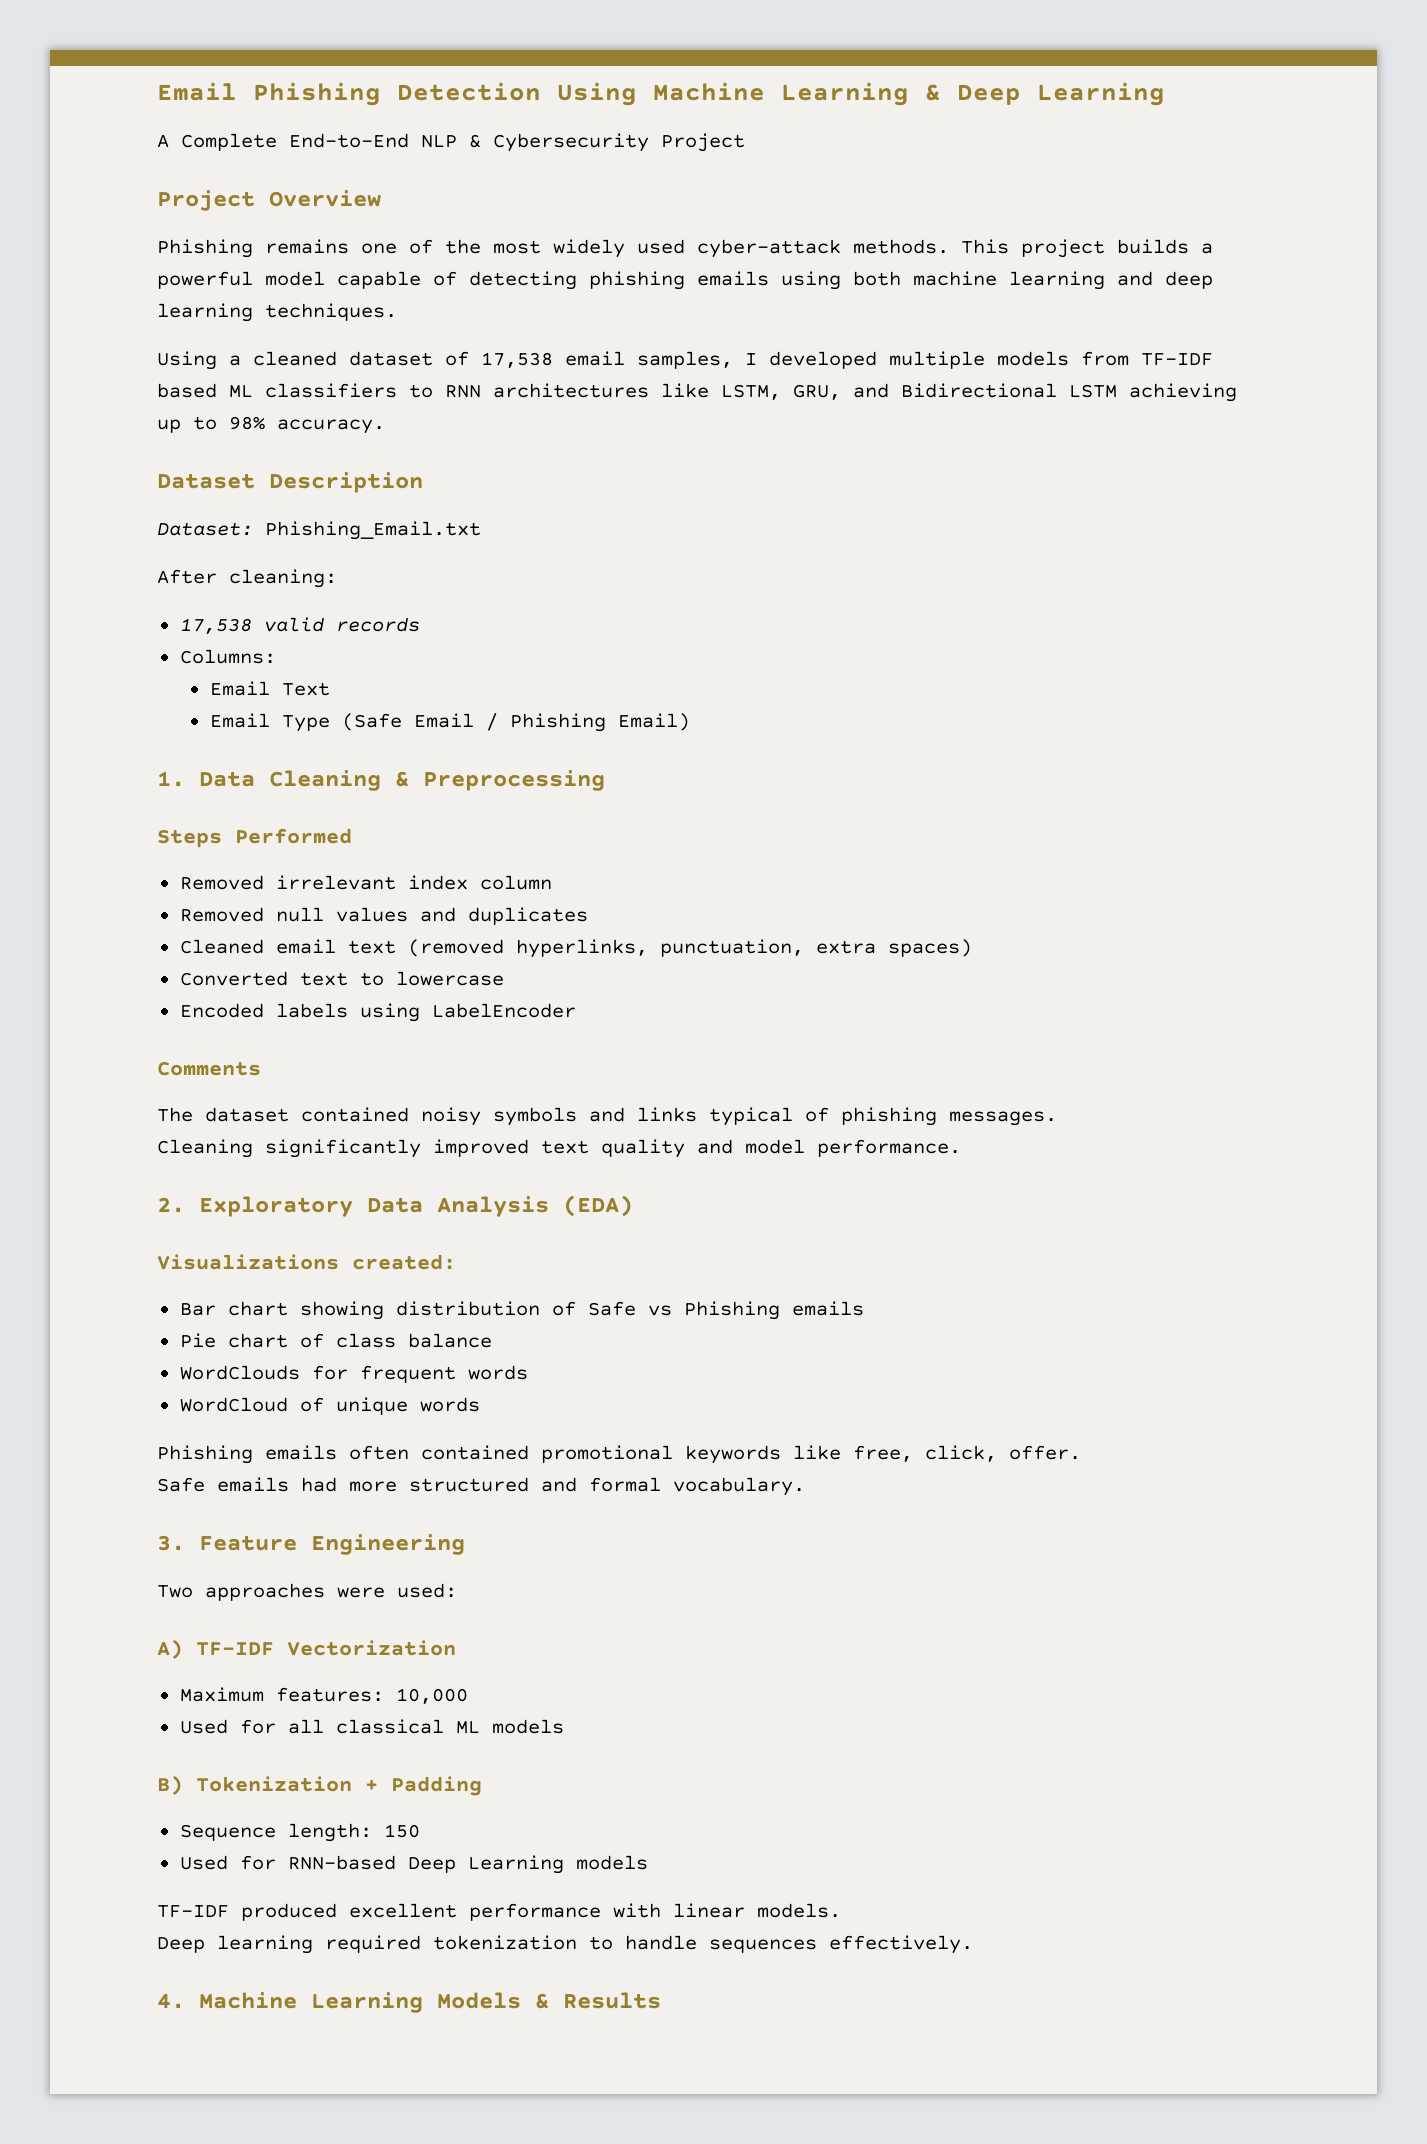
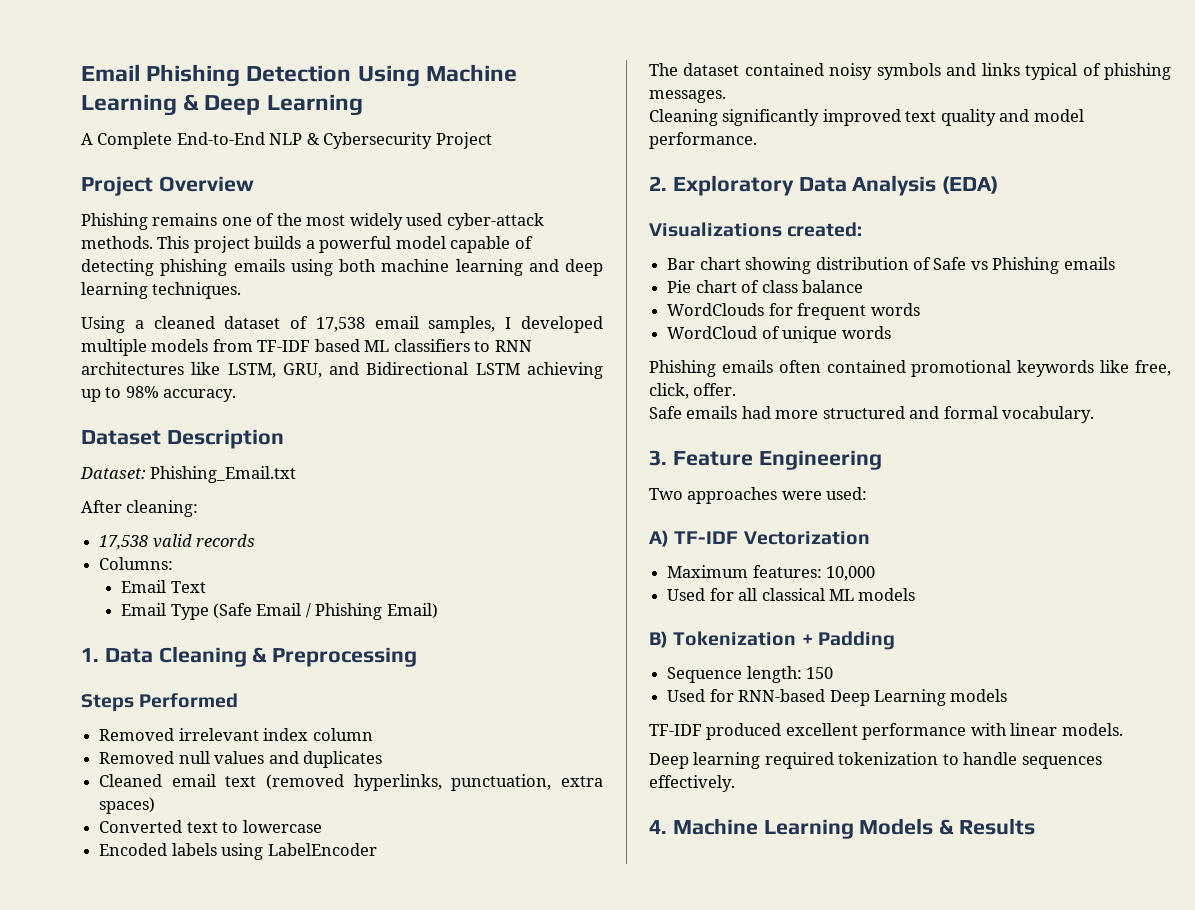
- Comments

